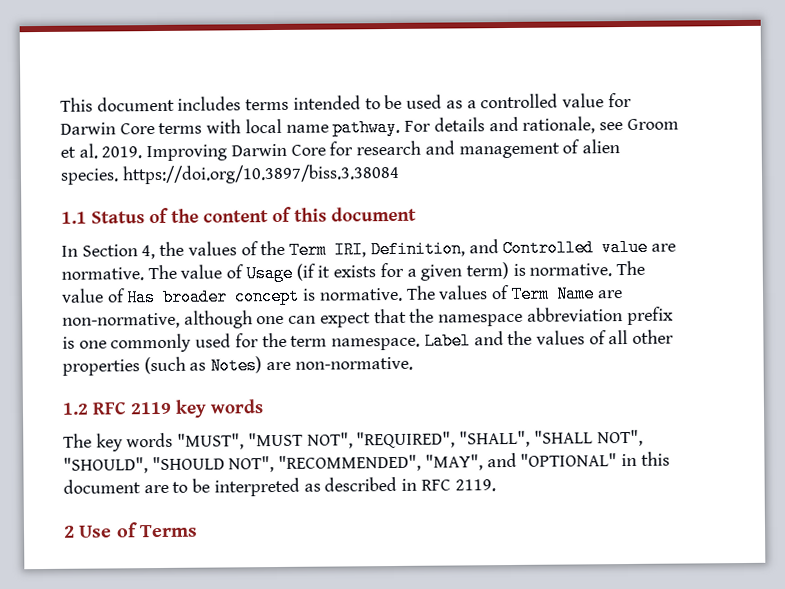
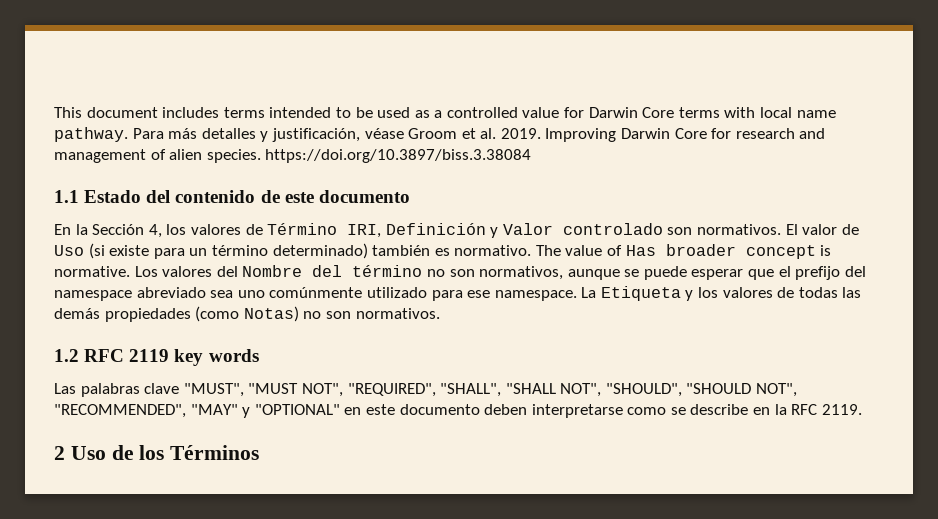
- For details and rationale, see Groom et al. 2019.
+ Para más detalles y justificación, véase Groom et al. 2019.
- 1.1 Status of the content of this document
- In Section 4, the values of the Term IRI, Definition, and Controlled value are normative. The value of Usage (if it exists for a given term) is normative.
+ 1.1 Estado del contenido de este documento
+ En la Sección 4, los valores de Término IRI, Definición y Valor controlado son normativos. El valor de Uso (si existe para un término determinado) también es normativo.
- The values of Term Name are non-normative, although one can expect that the namespace abbreviation prefix is one commonly used for the term namespace. Label and the values of all other properties (such as Notes) are non-normative.
+ Los valores del Nombre del término no son normativos, aunque se puede esperar que el prefijo del namespace abreviado sea uno comúnmente utilizado para ese namespace. La Etiqueta y los valores de todas las demás propiedades (como Notas) no son normativos.
- The key words "MUST", "MUST NOT", "REQUIRED", "SHALL", "SHALL NOT", "SHOULD", "SHOULD NOT", "RECOMMENDED", "MAY", and "OPTIONAL" in this document are to be interpreted as described in RFC 2119.
+ Las palabras clave "MUST", "MUST NOT", "REQUIRED", "SHALL", "SHALL NOT", "SHOULD", "SHOULD NOT", "RECOMMENDED", "MAY" y "OPTIONAL" en este documento deben interpretarse como se describe en la RFC 2119.
- 2 Use of Terms
+ 2 Uso de los Términos

